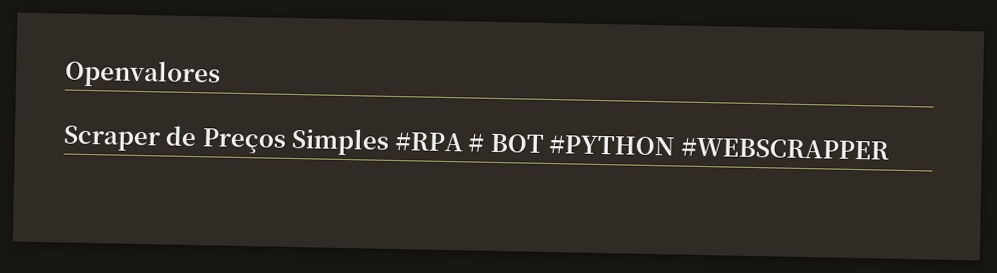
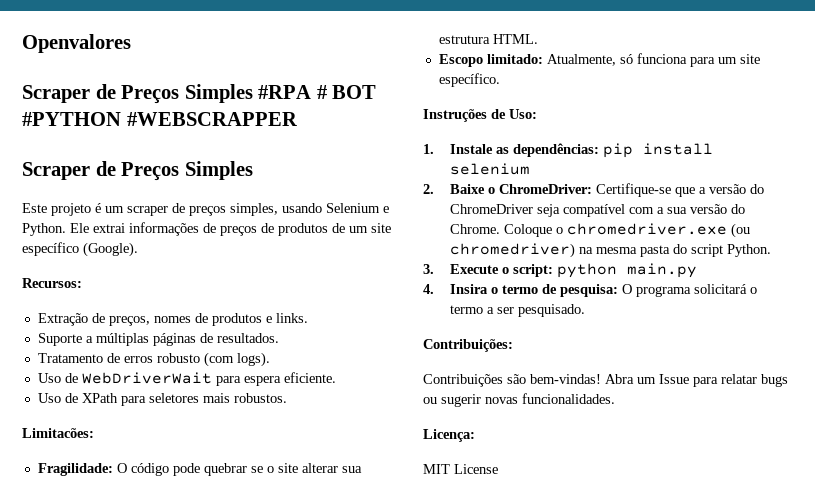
  Scraper de Preços Simples #RPA # BOT #PYTHON #WEBSCRAPPER
+ Scraper de Preços Simples
+ Este projeto é um scraper de preços simples, usando Selenium e Python. Ele extrai informações de preços de produtos de um site específico (Google).
+ Recursos:
+ Extração de preços, nomes de produtos e links.
+ Suporte a múltiplas páginas de resultados.
+ Tratamento de erros robusto (com logs).
+ Uso de WebDriverWait para espera eficiente.
+ Uso de XPath para seletores mais robustos.
+ Limitacões:
+ Fragilidade: O código pode quebrar se o site alterar sua estrutura HTML.
+ Escopo limitado: Atualmente, só funciona para um site específico.
+ Instruções de Uso:
+ 1. Instale as dependências: pip install selenium
+ 2. Baixe o ChromeDriver: Certifique-se que a versão do ChromeDriver seja compatível com a sua versão do Chrome. Coloque o chromedriver.exe (ou chromedriver) na mesma pasta do script Python.
+ 3. Execute o script: python main.py
+ 4. Insira o termo de pesquisa: O programa solicitará o termo a ser pesquisado.
+ Contribuições:
+ Contribuições são bem-vindas! Abra um Issue para relatar bugs ou sugerir novas funcionalidades.
+ Licença:
+ MIT License

